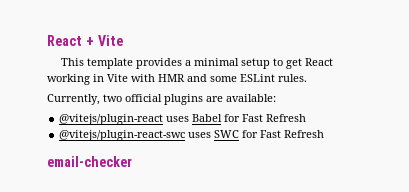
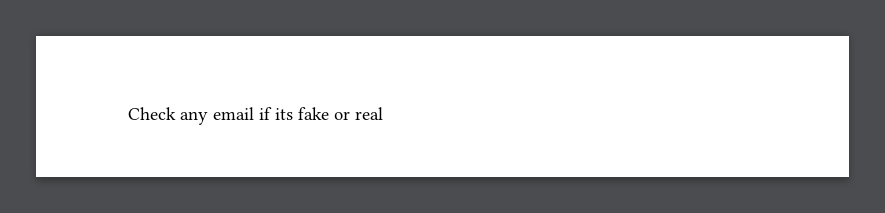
- React + Vite
- This template provides a minimal setup to get React working in Vite with HMR and some ESLint rules.
- Currently, two official plugins are available:
- @vitejs/plugin-react uses Babel for Fast Refresh
- @vitejs/plugin-react-swc uses SWC for Fast Refresh
- email-checker
+ Check any email if its fake or real

